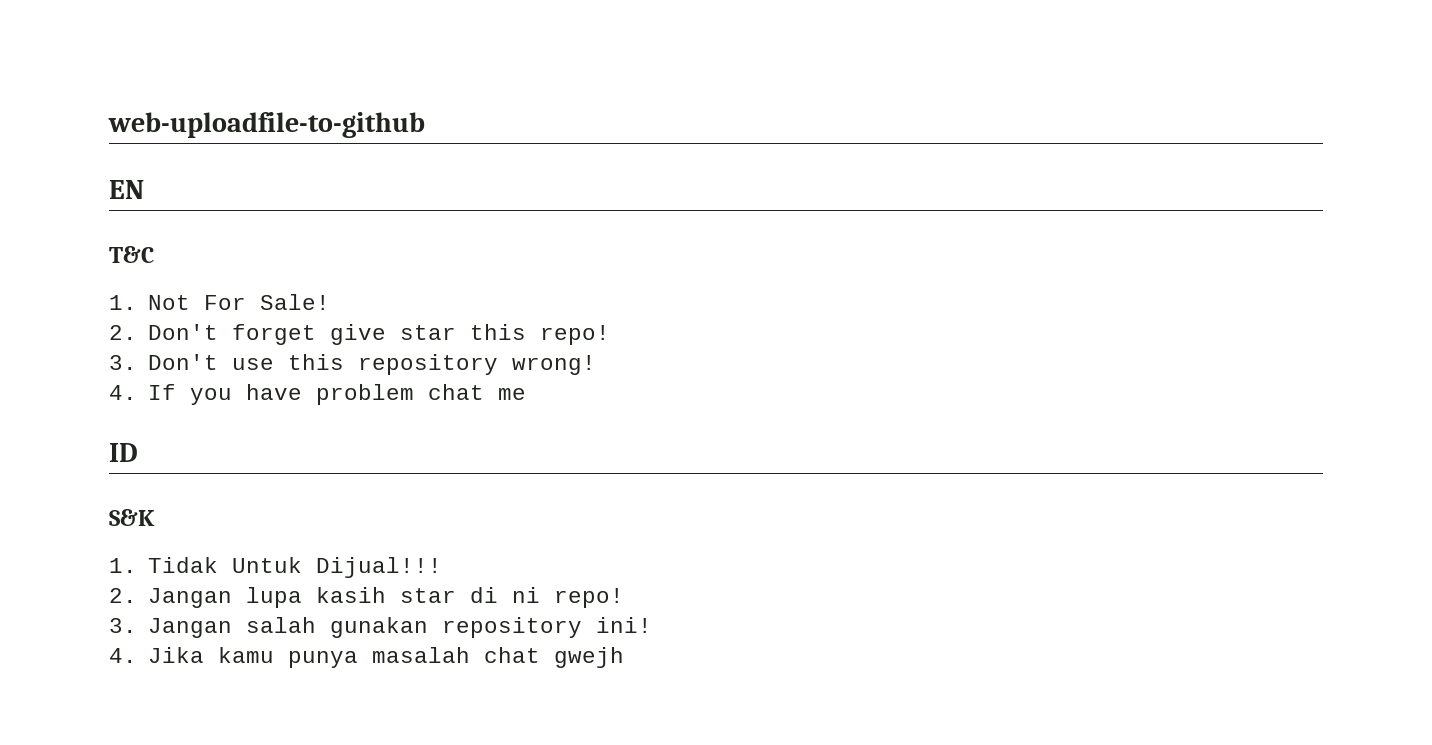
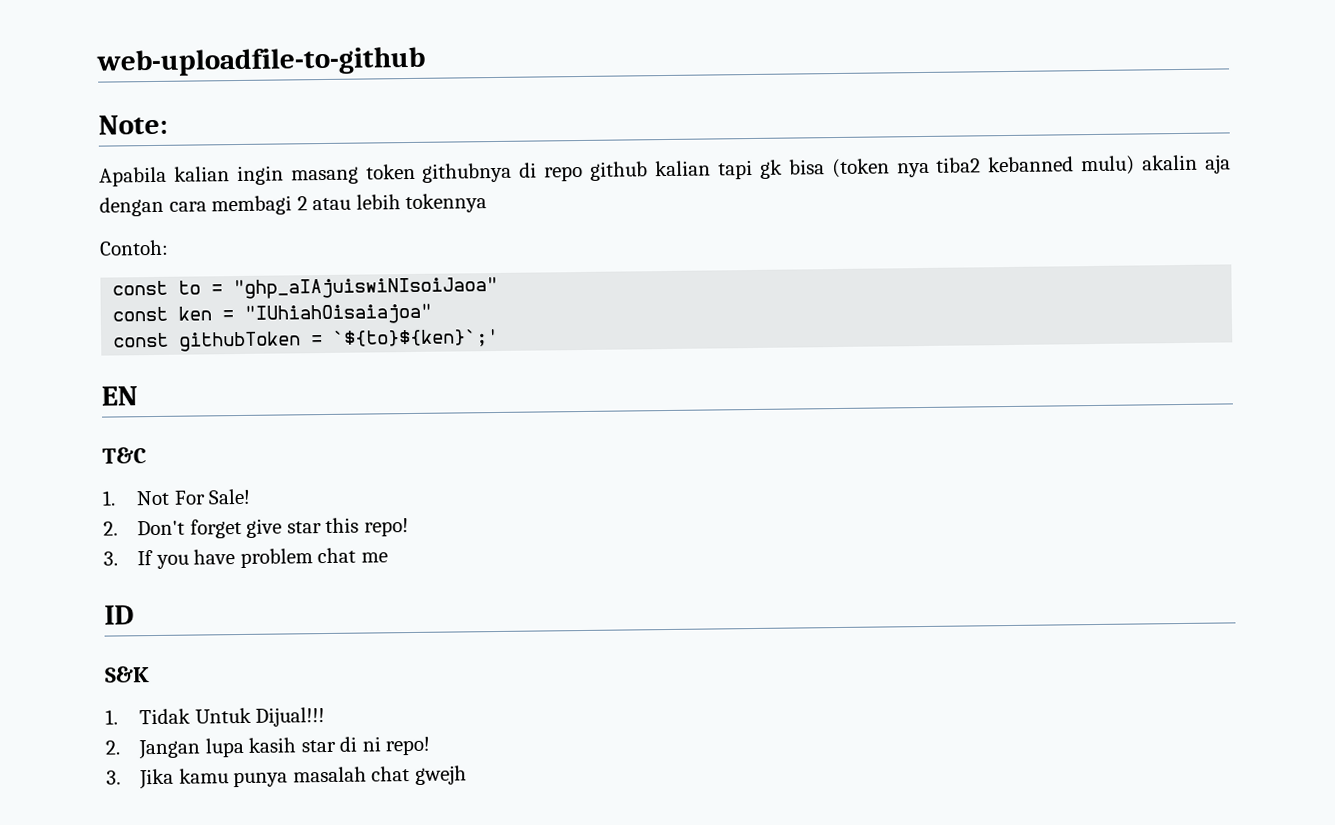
+ Note:
+ Apabila kalian ingin masang token githubnya di repo github kalian tapi gk bisa (token nya tiba2 kebanned mulu) akalin aja dengan cara membagi 2 atau lebih tokennya
+ Contoh:
+ const to = "ghp_aIAjuiswiNIsoiJaoa"
+ const ken = "IUhiahOisaiajoa"
+ const githubToken = `${to}${ken}`;'
- 3. Don't use this repository wrong!
- 4. If you have problem chat me
+ 3. If you have problem chat me
- 3. Jangan salah gunakan repository ini!
- 4. Jika kamu punya masalah chat gwejh
+ 3. Jika kamu punya masalah chat gwejh

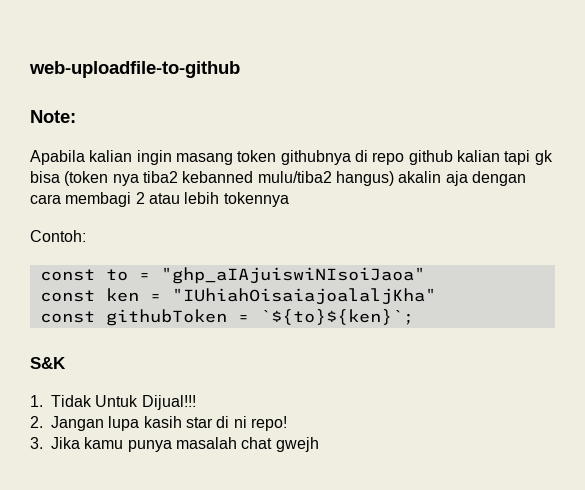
- Apabila kalian ingin masang token githubnya di repo github kalian tapi gk bisa (token nya tiba2 kebanned mulu) akalin aja dengan cara membagi 2 atau lebih tokennya
+ Apabila kalian ingin masang token githubnya di repo github kalian tapi gk bisa (token nya tiba2 kebanned mulu/tiba2 hangus) akalin aja dengan cara membagi 2 atau lebih tokennya
- const ken = "IUhiahOisaiajoa"
+ const ken = "IUhiahOisaiajoalaljKha"
- const githubToken = `${to}${ken}`;'
- EN
- T&C
- 1. Not For Sale!
- 2. Don't forget give star this repo!
- 3. If you have problem chat me
- ID
+ const githubToken = `${to}${ken}`;

